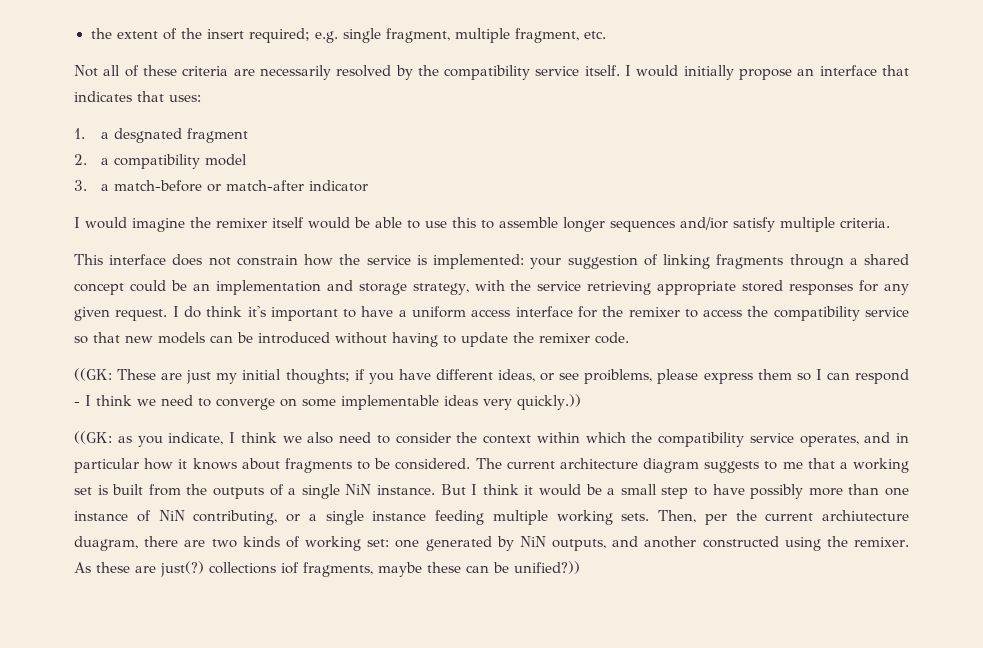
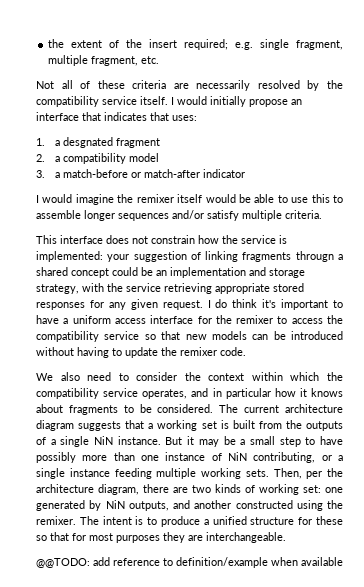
- I would imagine the remixer itself would be able to use this to assemble longer sequences and/ior satisfy multiple criteria.
+ I would imagine the remixer itself would be able to use this to assemble longer sequences and/or satisfy multiple criteria.
- ((GK: These are just my initial thoughts; if you have different ideas, or see proiblems, please express them so I can respond - I think we need to converge on some implementable ideas very quickly.))
- ((GK: as you indicate, I think we also need to consider the context within which the compatibility service operates, and in particular how it knows about fragments to be considered.
+ We also need to consider the context within which the compatibility service operates, and in particular how it knows about fragments to be considered.
- The current architecture diagram suggests to me that a working set is built from the outputs of a single NiN instance.
+ The current architecture diagram suggests that a working set is built from the outputs of a single NiN instance.
- But I think it would be a small step to have possibly more than one instance of NiN contributing, or a single instance feeding multiple working sets.
+ But it may be a small step to have possibly more than one instance of NiN contributing, or a single instance feeding multiple working sets.
- Then, per the current archiutecture duagram, there are two kinds of working set: one generated by NiN outputs, and another constructed using the remixer.
+ Then, per the architecture diagram, there are two kinds of working set: one generated by NiN outputs, and another constructed using the remixer.
- As these are just(?) collections iof fragments, maybe these can be unified?))
+ The intent is to produce a unified structure for these so that for most purposes they are interchangeable.
+ @@TODO: add reference to definition/example when available

